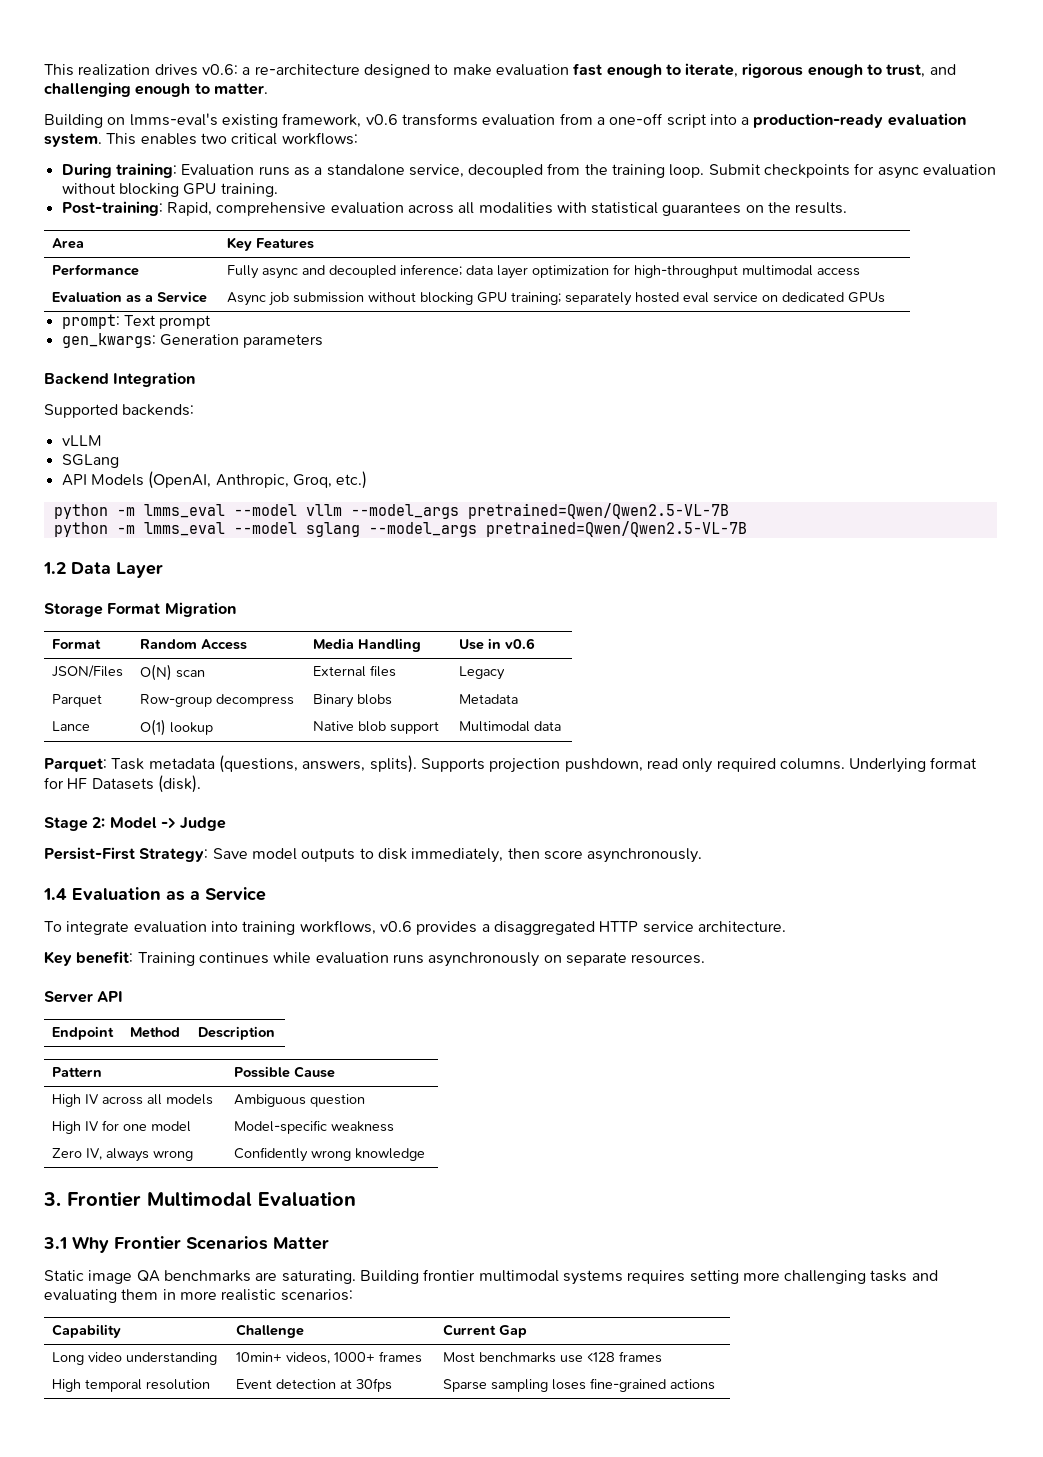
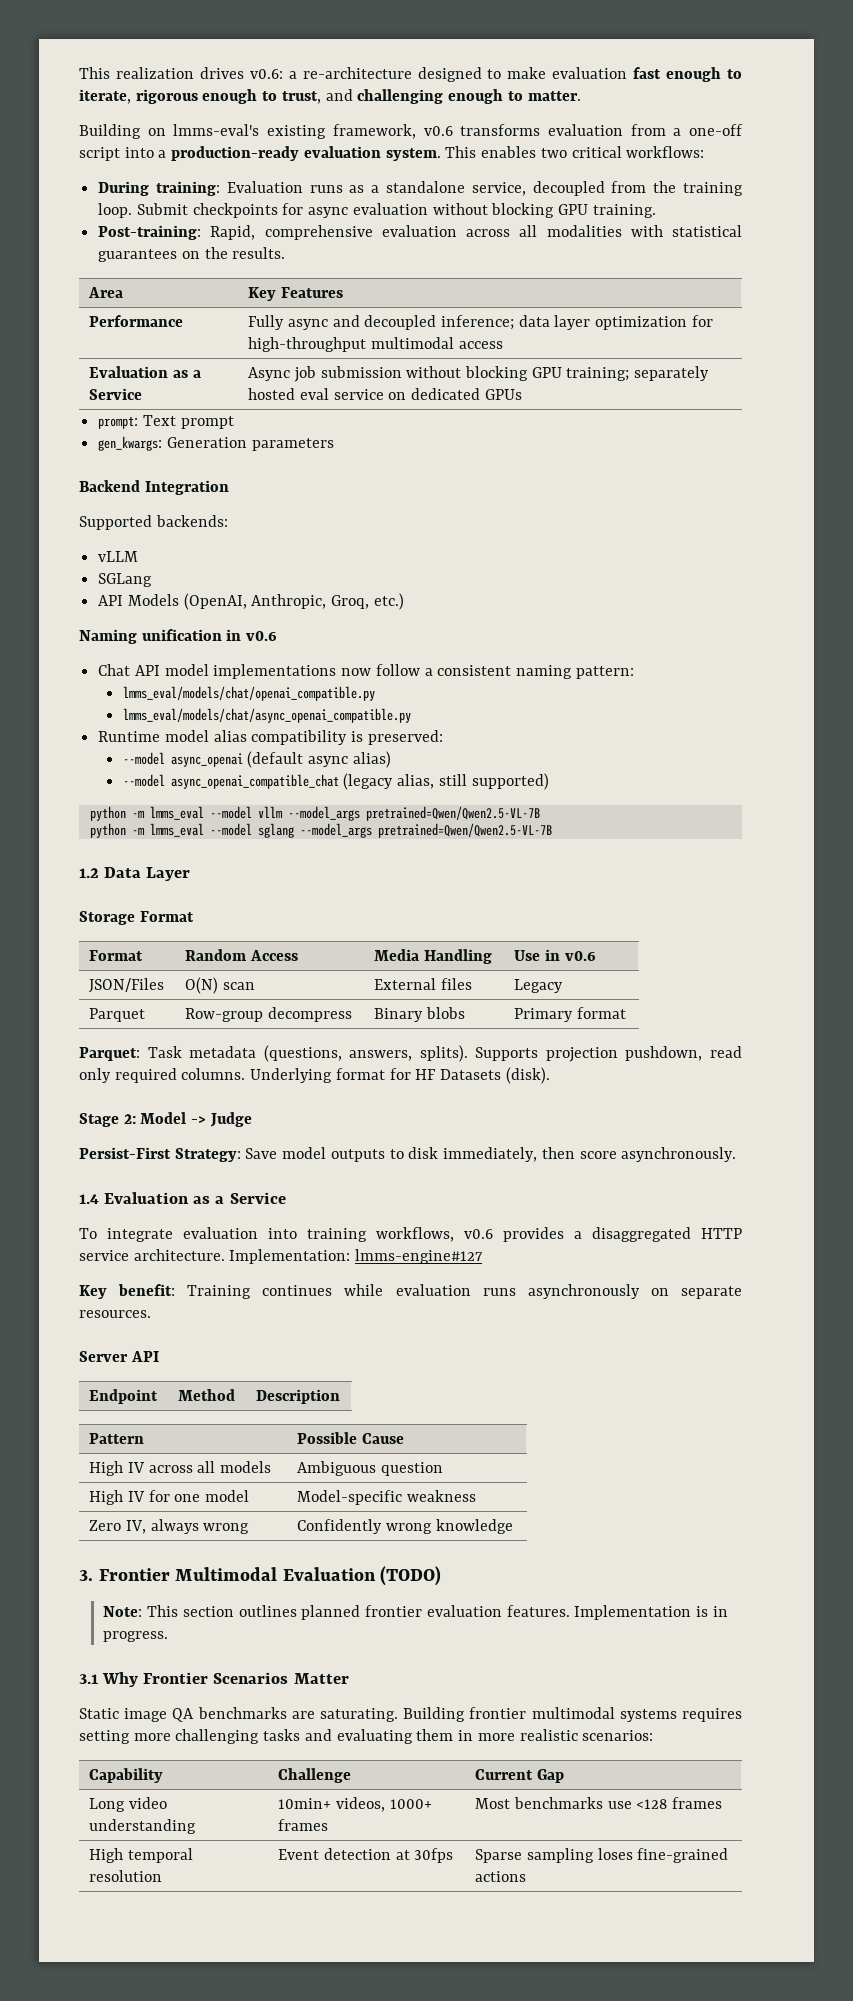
+ Naming unification in v0.6
+ Chat API model implementations now follow a consistent naming pattern:
+ lmms_eval/models/chat/openai_compatible.py
+ lmms_eval/models/chat/async_openai_compatible.py
+ Runtime model alias compatibility is preserved:
+ --model async_openai (default async alias)
+ --model async_openai_compatible_chat (legacy alias, still supported)
- Storage Format Migration
+ Storage Format
- Parquet | Row-group decompress | Binary blobs | Metadata
- Lance | O(1) lookup | Native blob support | Multimodal data
+ Parquet | Row-group decompress | Binary blobs | Primary format
+ Implementation: lmms-engine#127
- 3. Frontier Multimodal Evaluation
+ 3. Frontier Multimodal Evaluation (TODO)
+ Note: This section outlines planned frontier evaluation features. Implementation is in progress.

